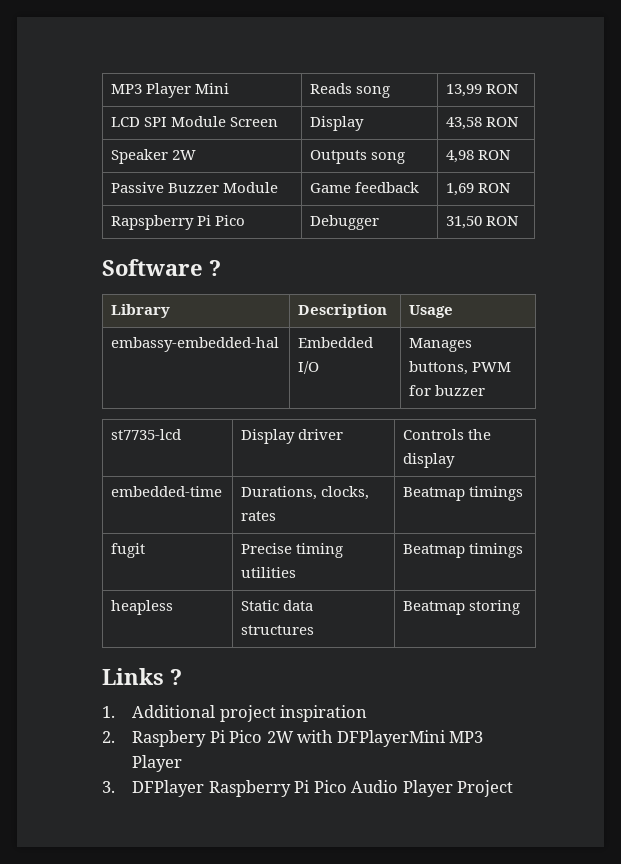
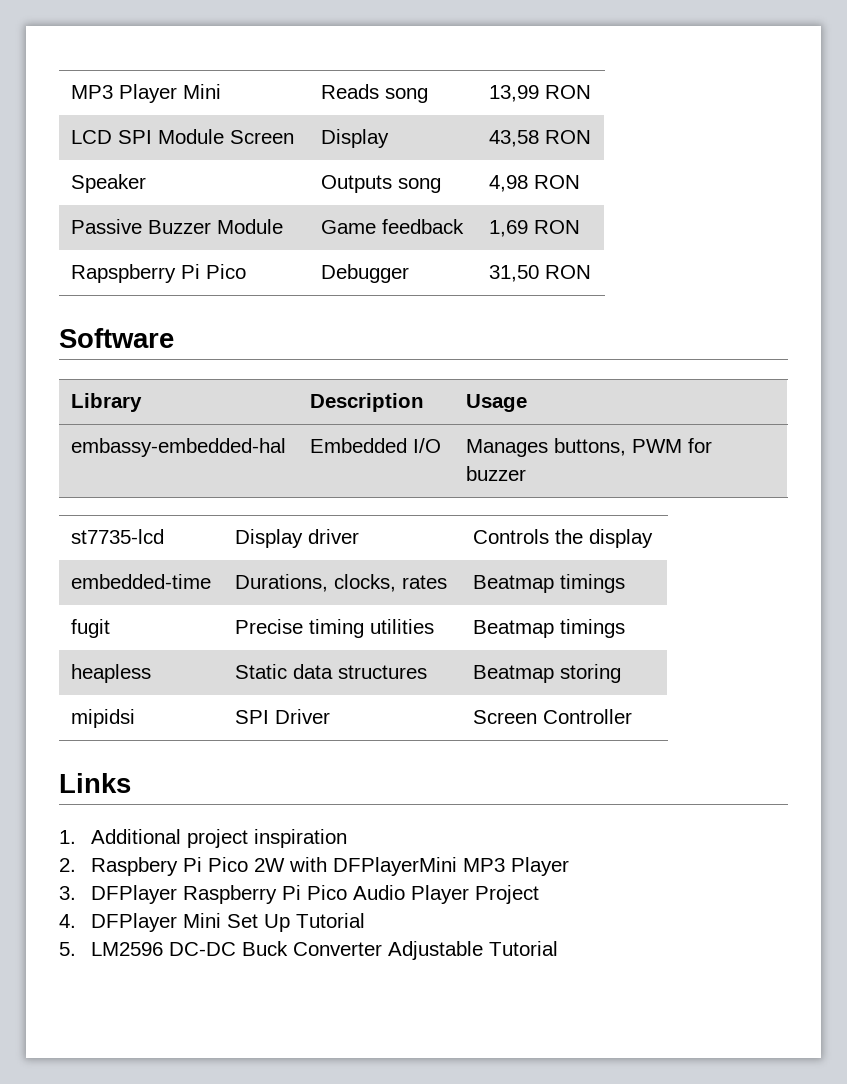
- Speaker 2W | Outputs song | 4,98 RON
+ Speaker | Outputs song | 4,98 RON
- Software ?
+ Software
+ mipidsi | SPI Driver | Screen Controller
- Links ?
+ Links
+ 4. DFPlayer Mini Set Up Tutorial
+ 5. LM2596 DC-DC Buck Converter Adjustable Tutorial

